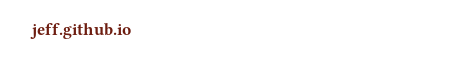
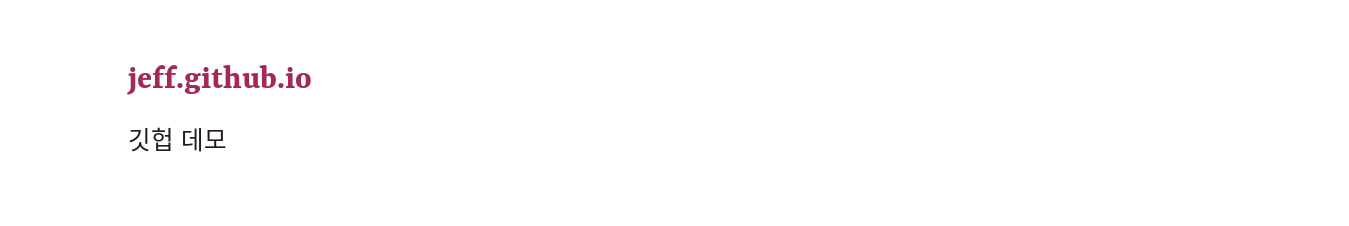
+ 깃헙 데모

